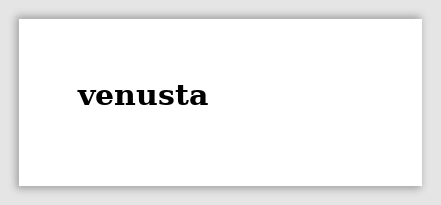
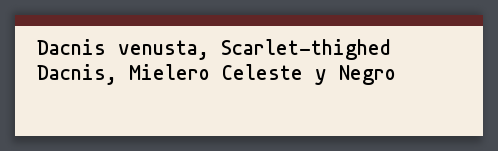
- venusta
+ Dacnis venusta, Scarlet-thighed Dacnis, Mielero Celeste y Negro

